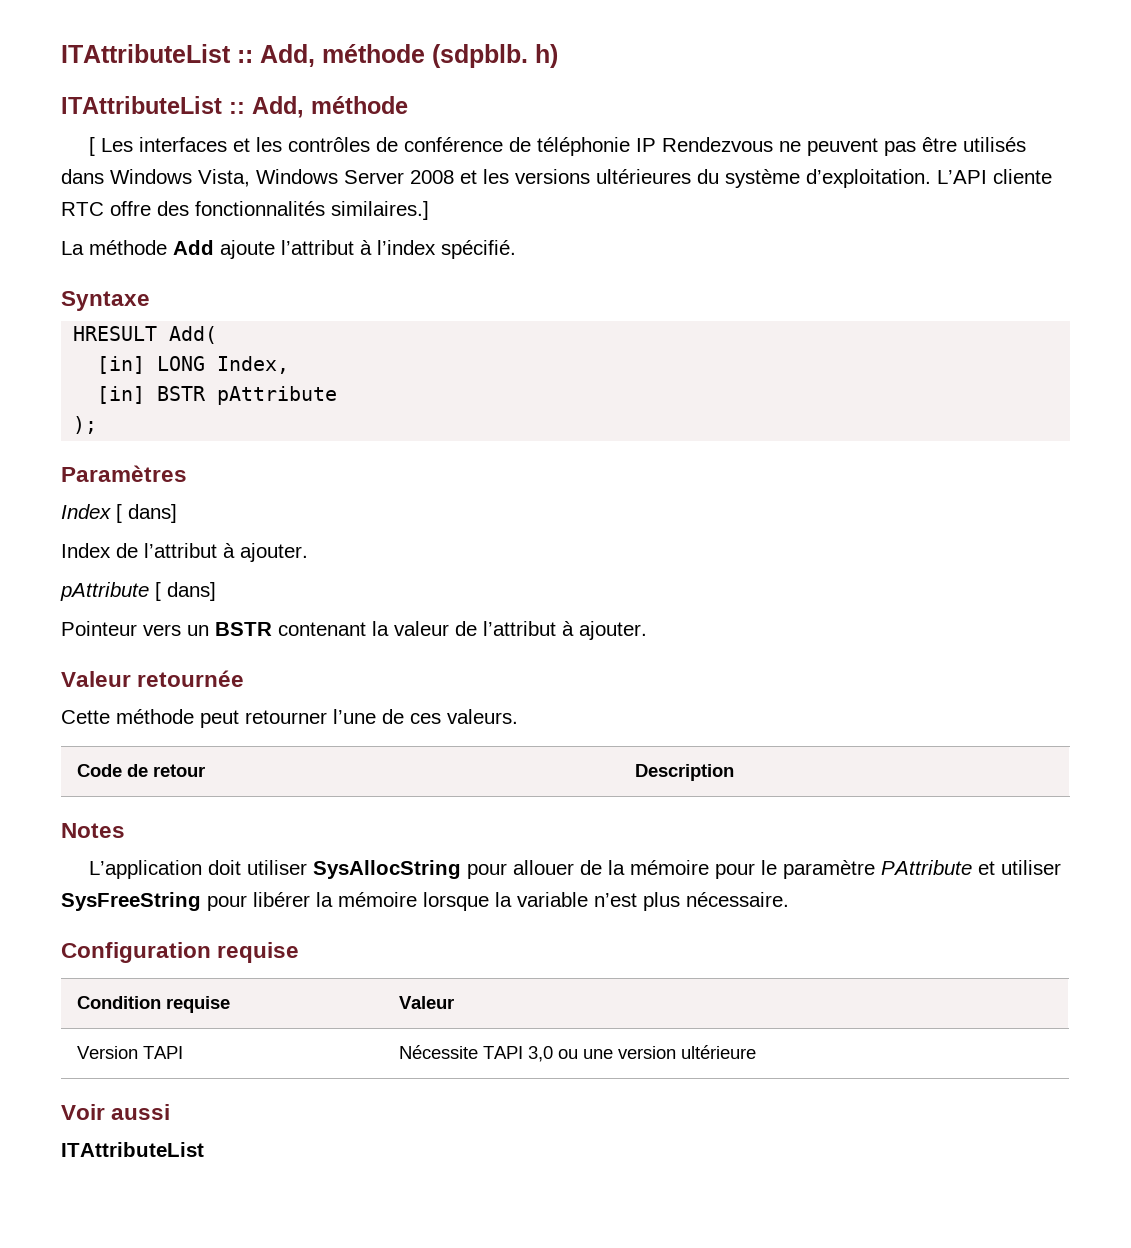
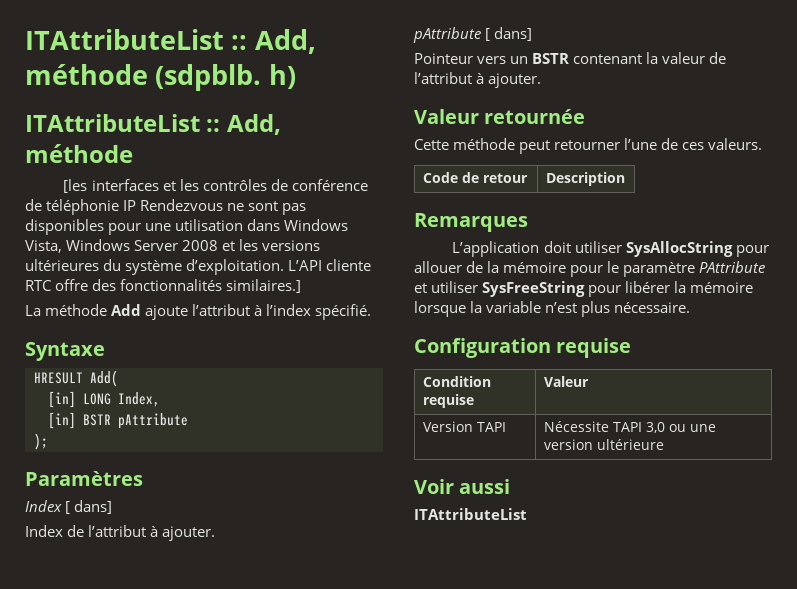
- [ Les interfaces et les contrôles de conférence de téléphonie IP Rendezvous ne peuvent pas être utilisés dans Windows Vista, Windows Server 2008 et les versions ultérieures du système d’exploitation.
+ [les interfaces et les contrôles de conférence de téléphonie IP Rendezvous ne sont pas disponibles pour une utilisation dans Windows Vista, Windows Server 2008 et les versions ultérieures du système d’exploitation.
- Notes
+ Remarques

